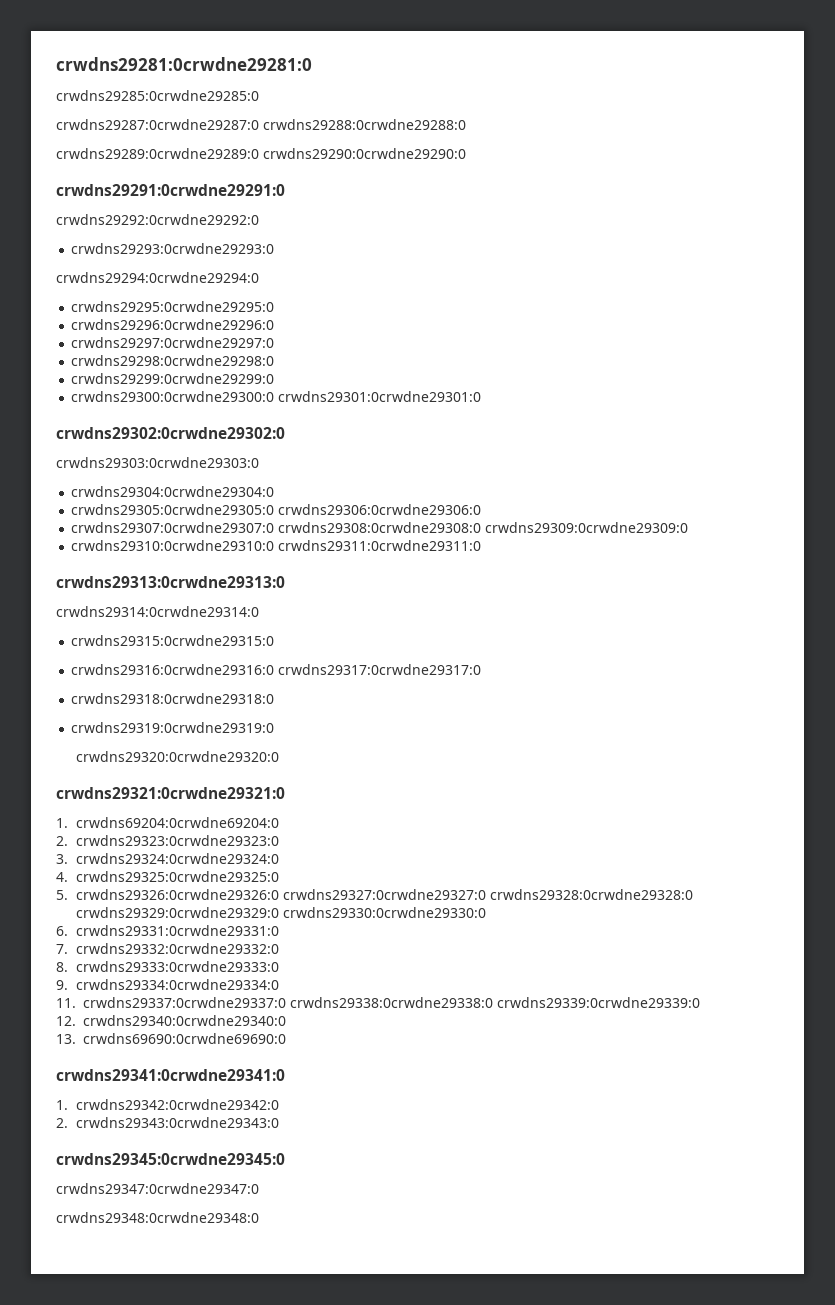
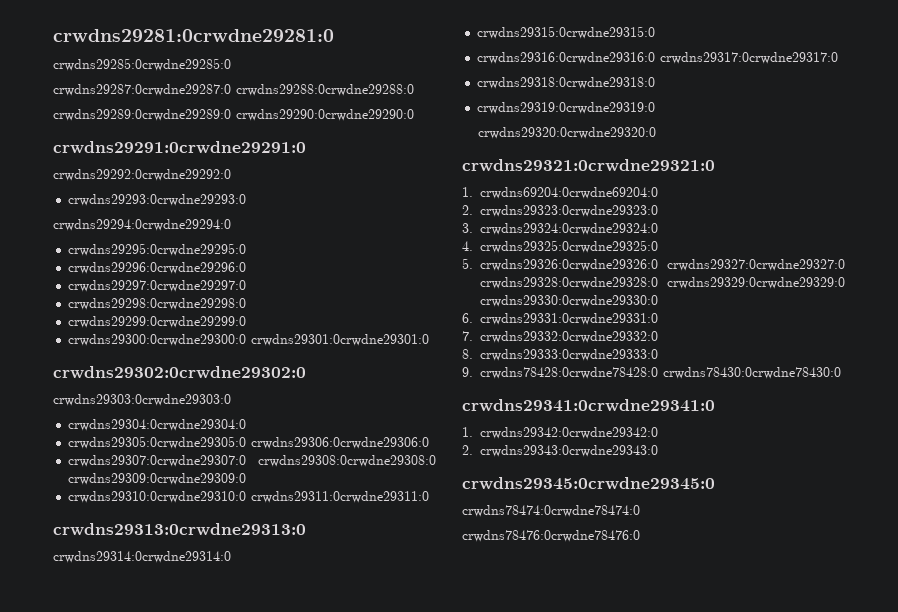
- 9. crwdns29334:0crwdne29334:0
- 11. crwdns29337:0crwdne29337:0 crwdns29338:0crwdne29338:0 crwdns29339:0crwdne29339:0
- 12. crwdns29340:0crwdne29340:0
- 13. crwdns69690:0crwdne69690:0
+ 9. crwdns78428:0crwdne78428:0 crwdns78430:0crwdne78430:0
- crwdns29347:0crwdne29347:0
- crwdns29348:0crwdne29348:0
+ crwdns78474:0crwdne78474:0
+ crwdns78476:0crwdne78476:0

